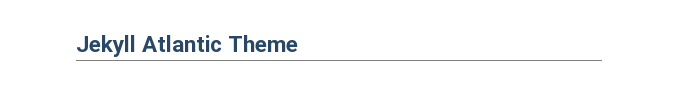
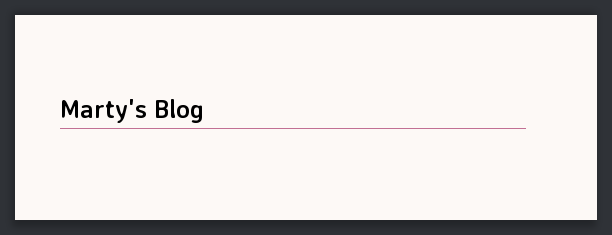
- Jekyll Atlantic Theme
+ Marty's Blog

